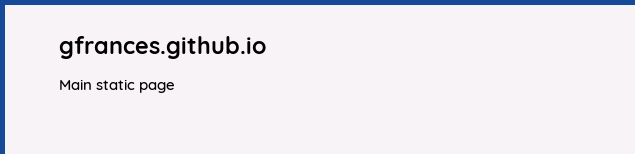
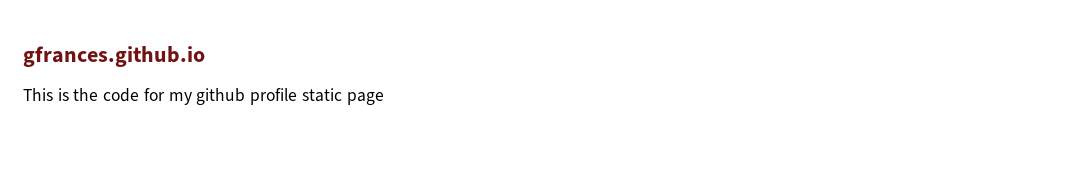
- Main static page
+ This is the code for my github profile static page

